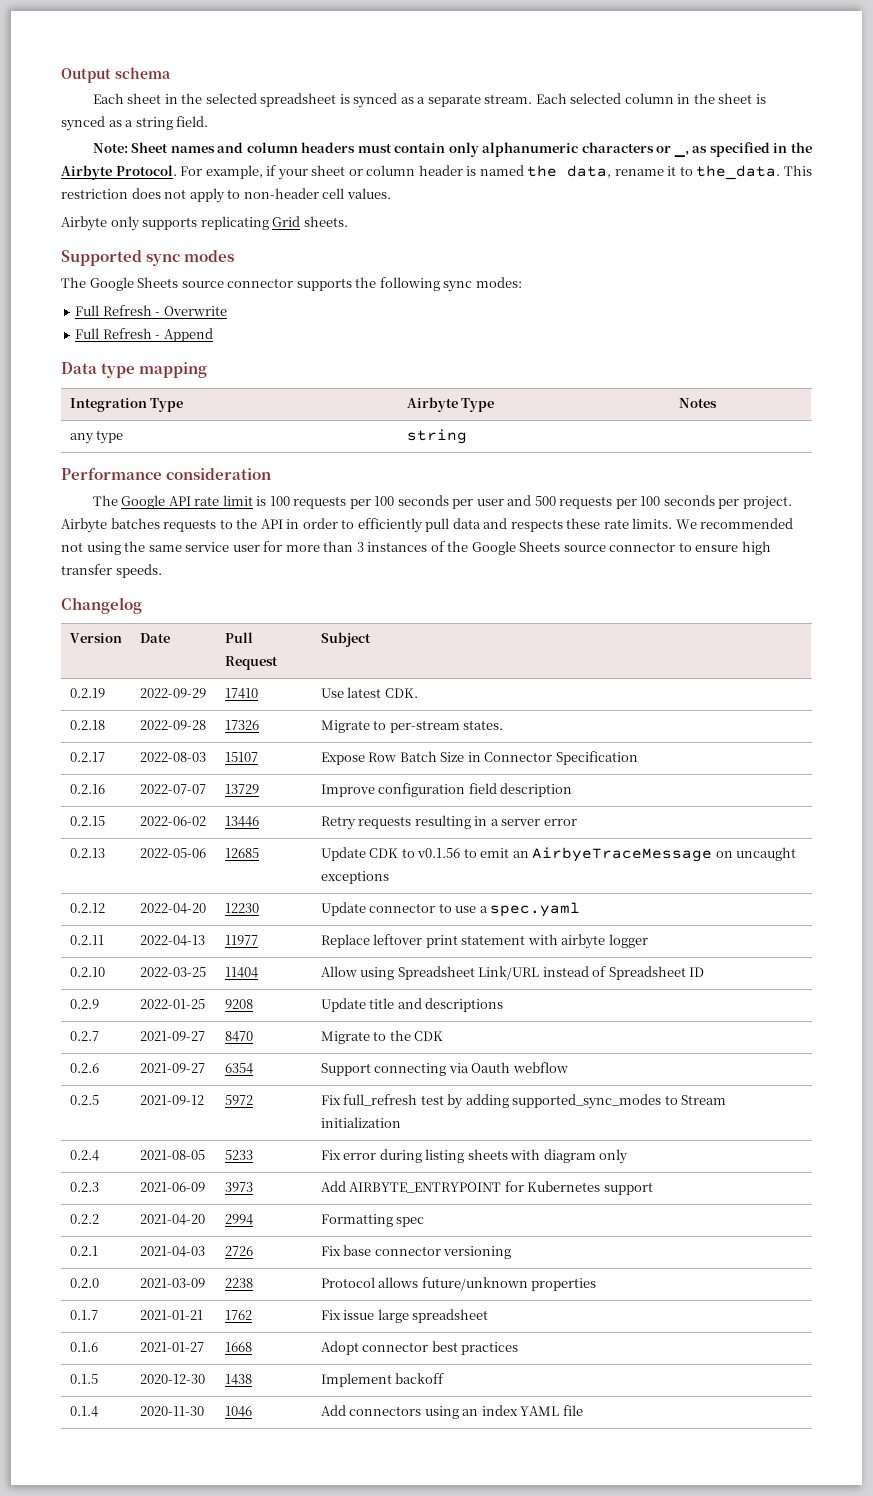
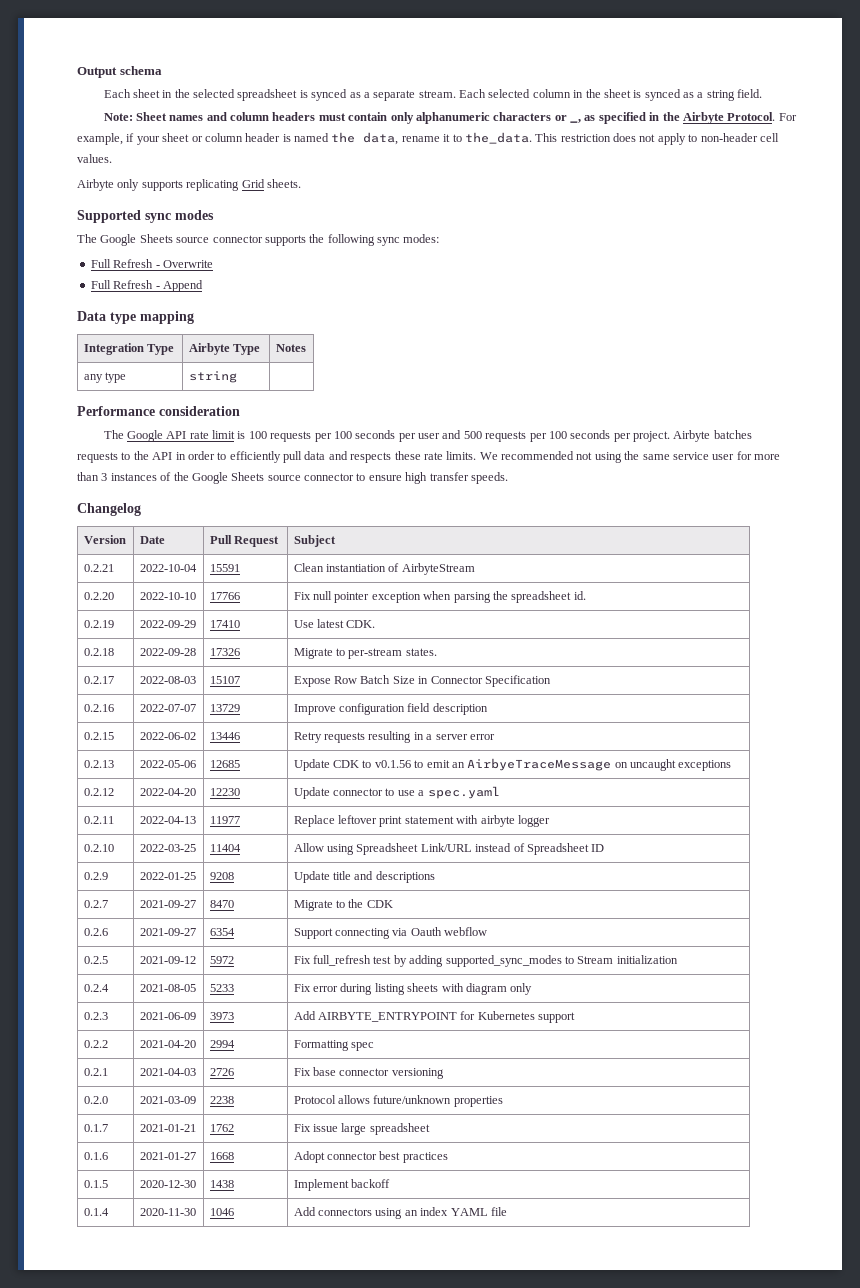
+ 0.2.21 | 2022-10-04 | 15591 | Clean instantiation of AirbyteStream
+ 0.2.20 | 2022-10-10 | 17766 | Fix null pointer exception when parsing the spreadsheet id.

